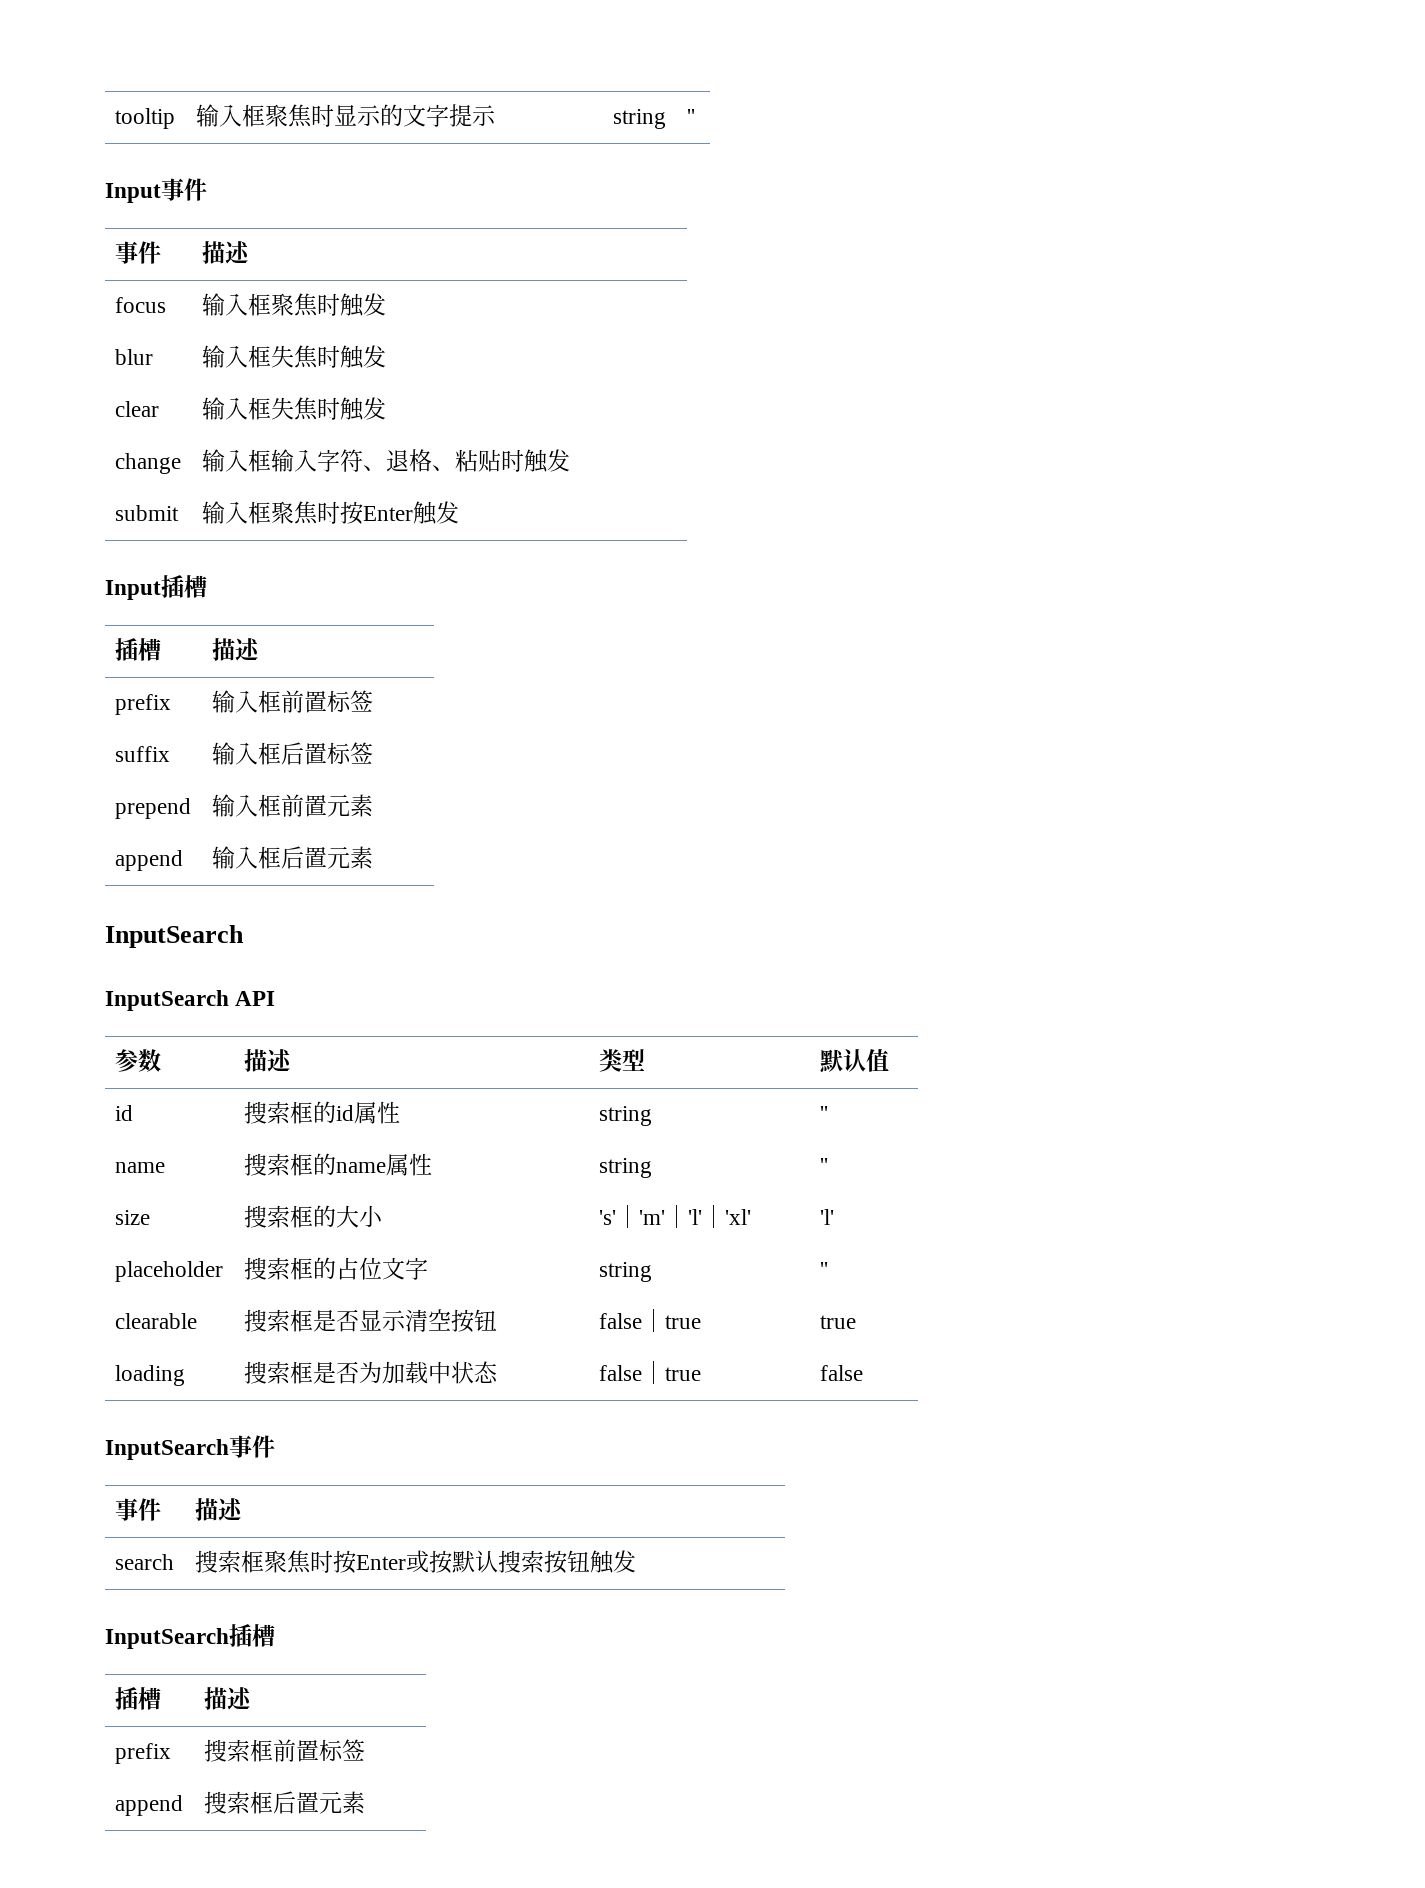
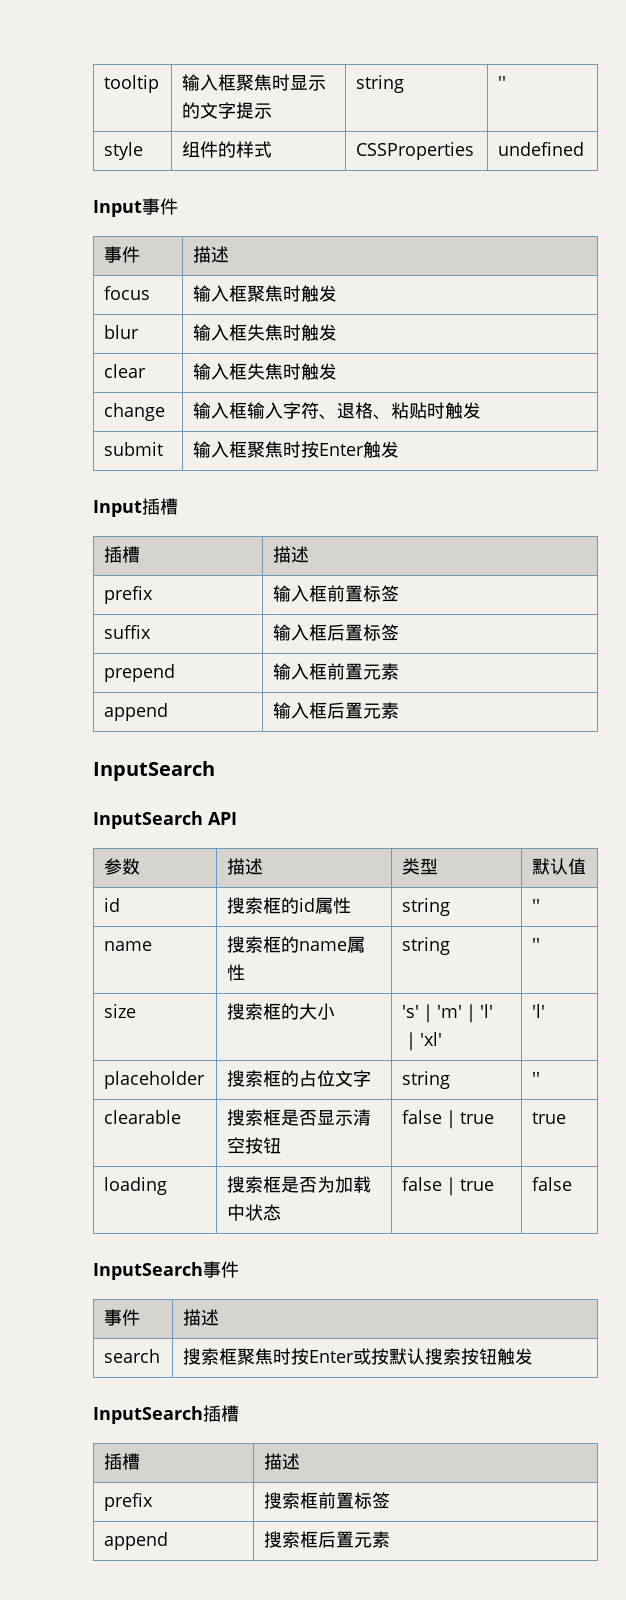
+ style | 组件的样式 | CSSProperties | undefined

